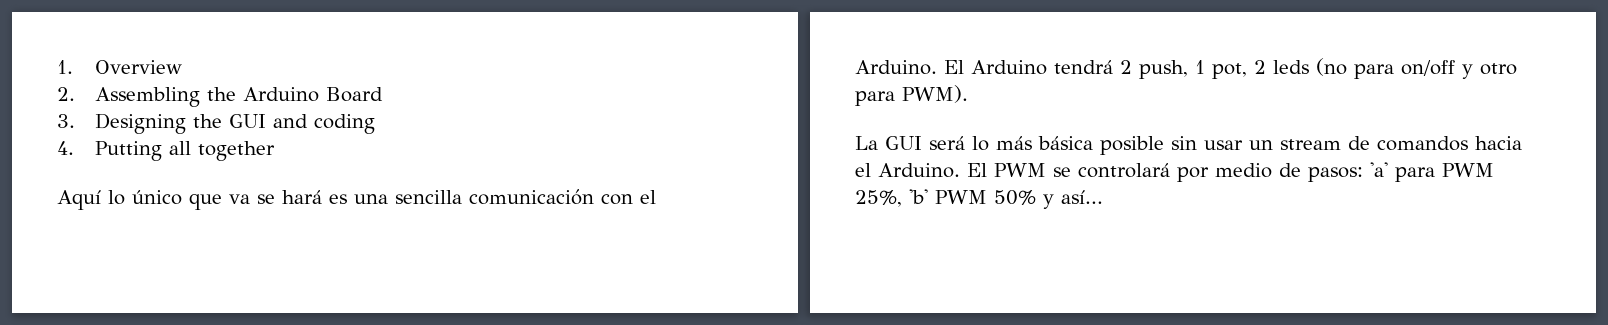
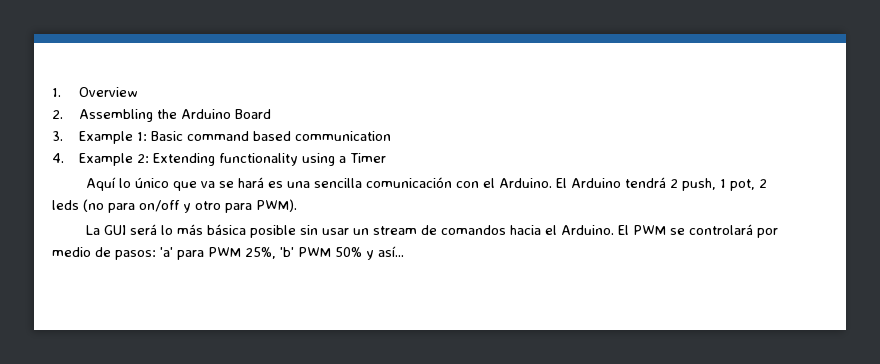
- 3. Designing the GUI and coding
- 4. Putting all together
+ 3. Example 1: Basic command based communication
+ 4. Example 2: Extending functionality using a Timer

